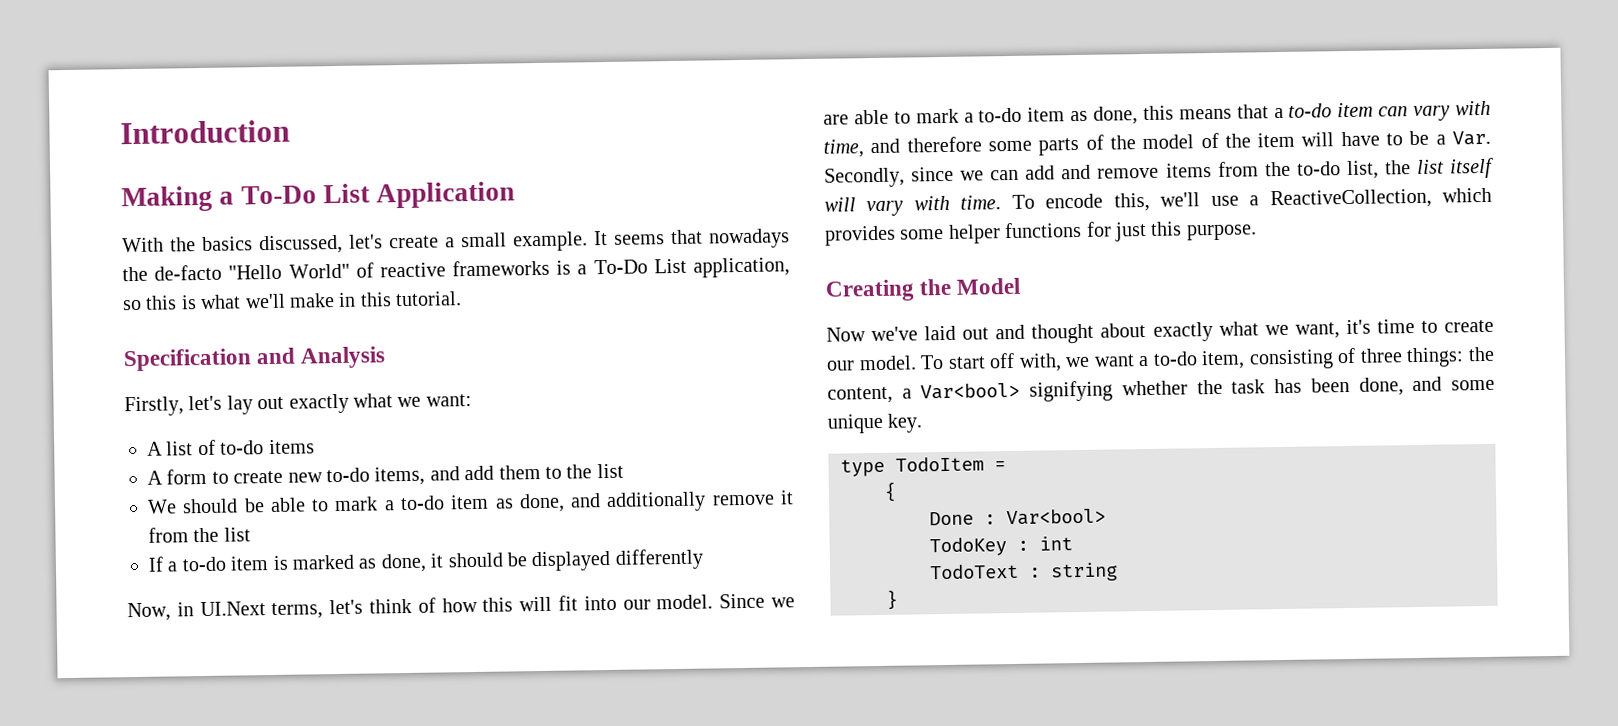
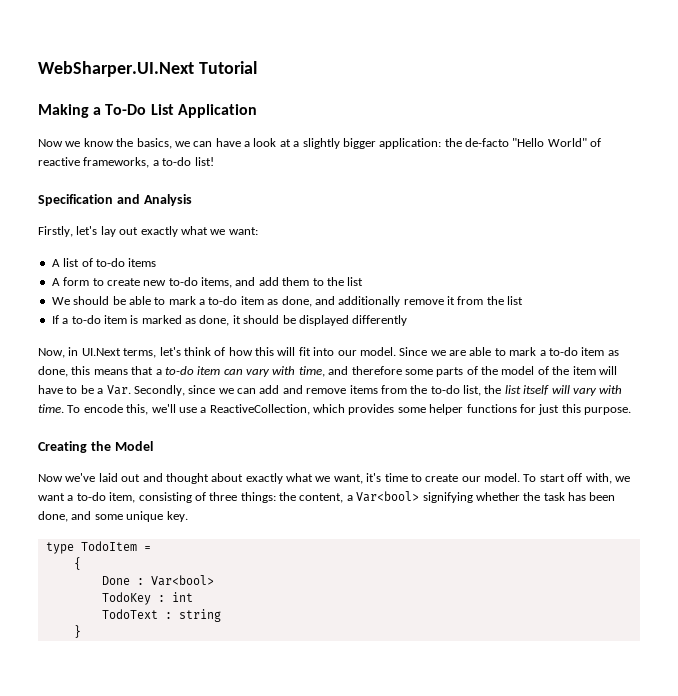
- Introduction
+ WebSharper.UI.Next Tutorial
- With the basics discussed, let's create a small example. It seems that nowadays the de-facto "Hello World" of reactive frameworks is a To-Do List application, so this is what we'll make in this tutorial.
+ Now we know the basics, we can have a look at a slightly bigger application: the de-facto "Hello World" of reactive frameworks, a to-do list!

